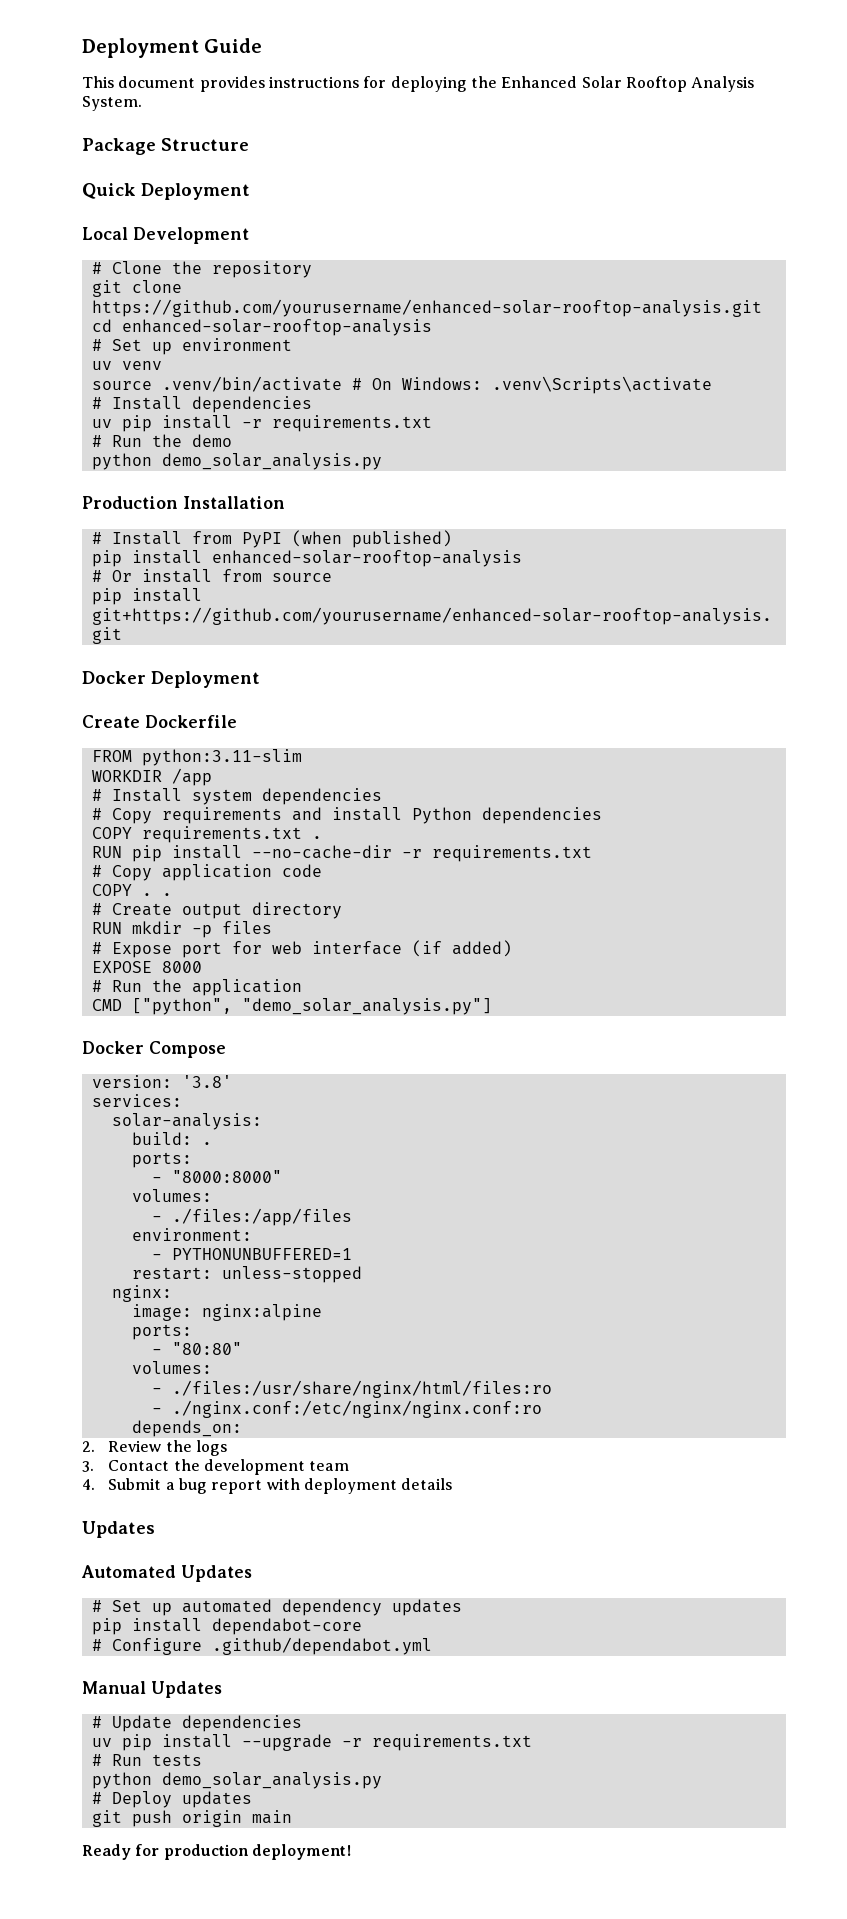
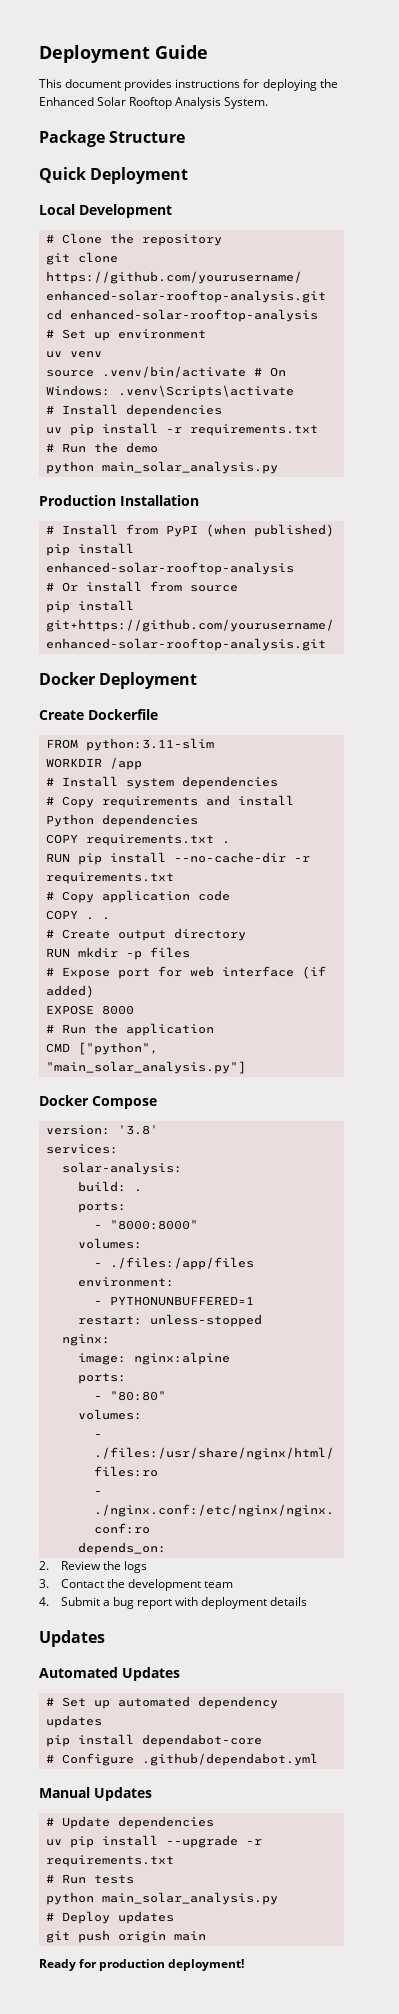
  # Run the demo
- python demo_solar_analysis.py
+ python main_solar_analysis.py
- CMD ["python", "demo_solar_analysis.py"]
+ CMD ["python", "main_solar_analysis.py"]
  # Run tests
- python demo_solar_analysis.py
+ python main_solar_analysis.py

